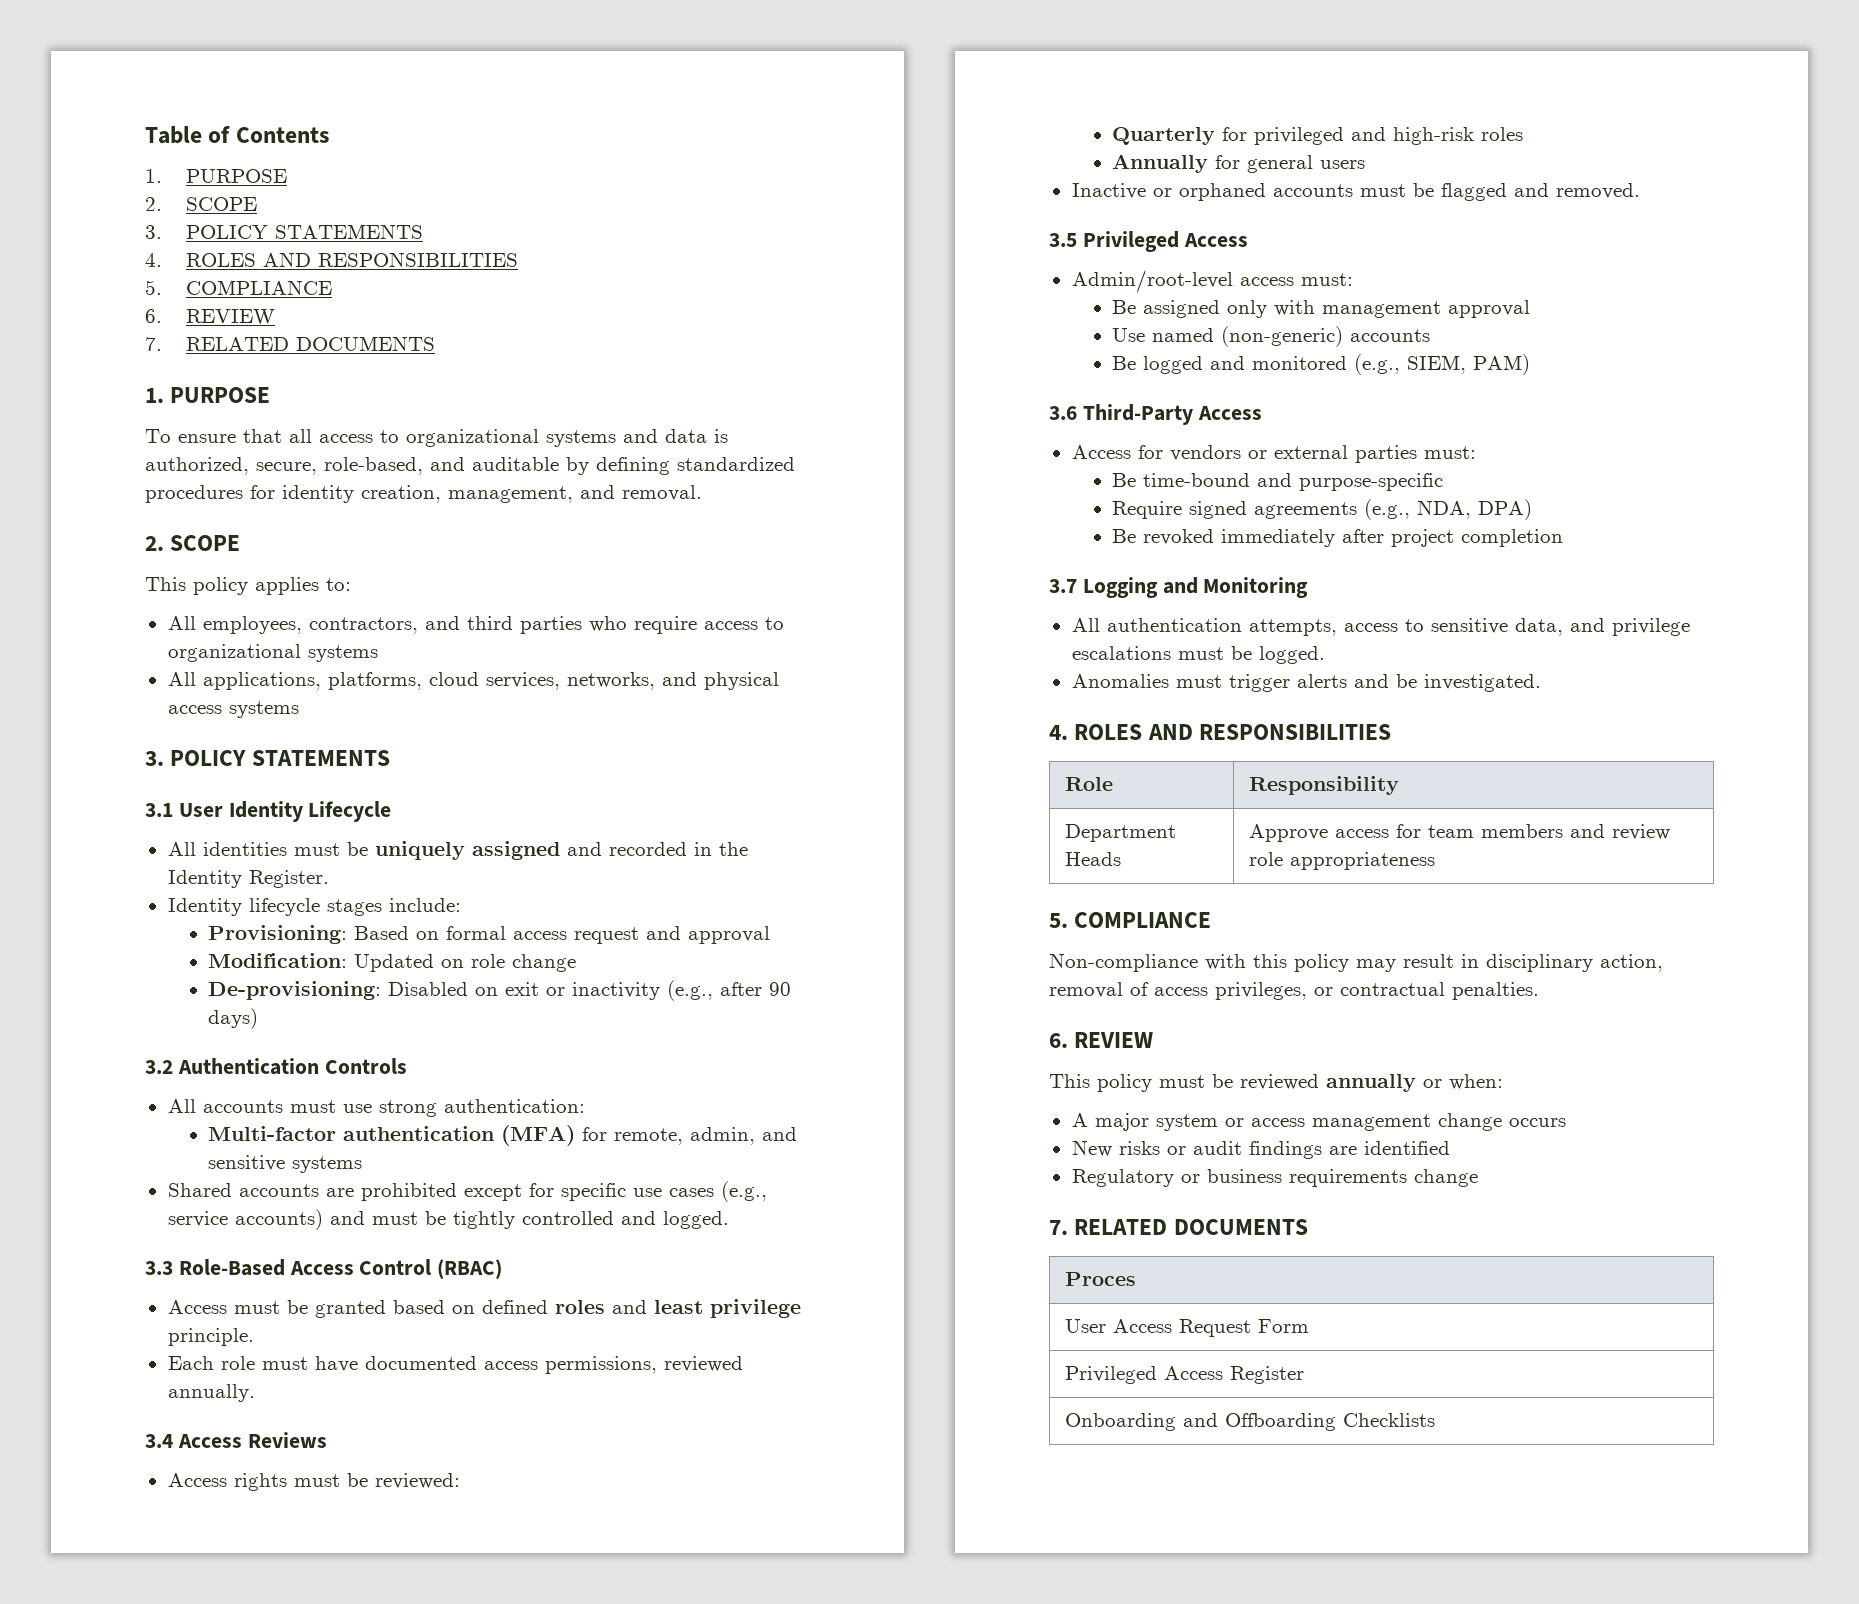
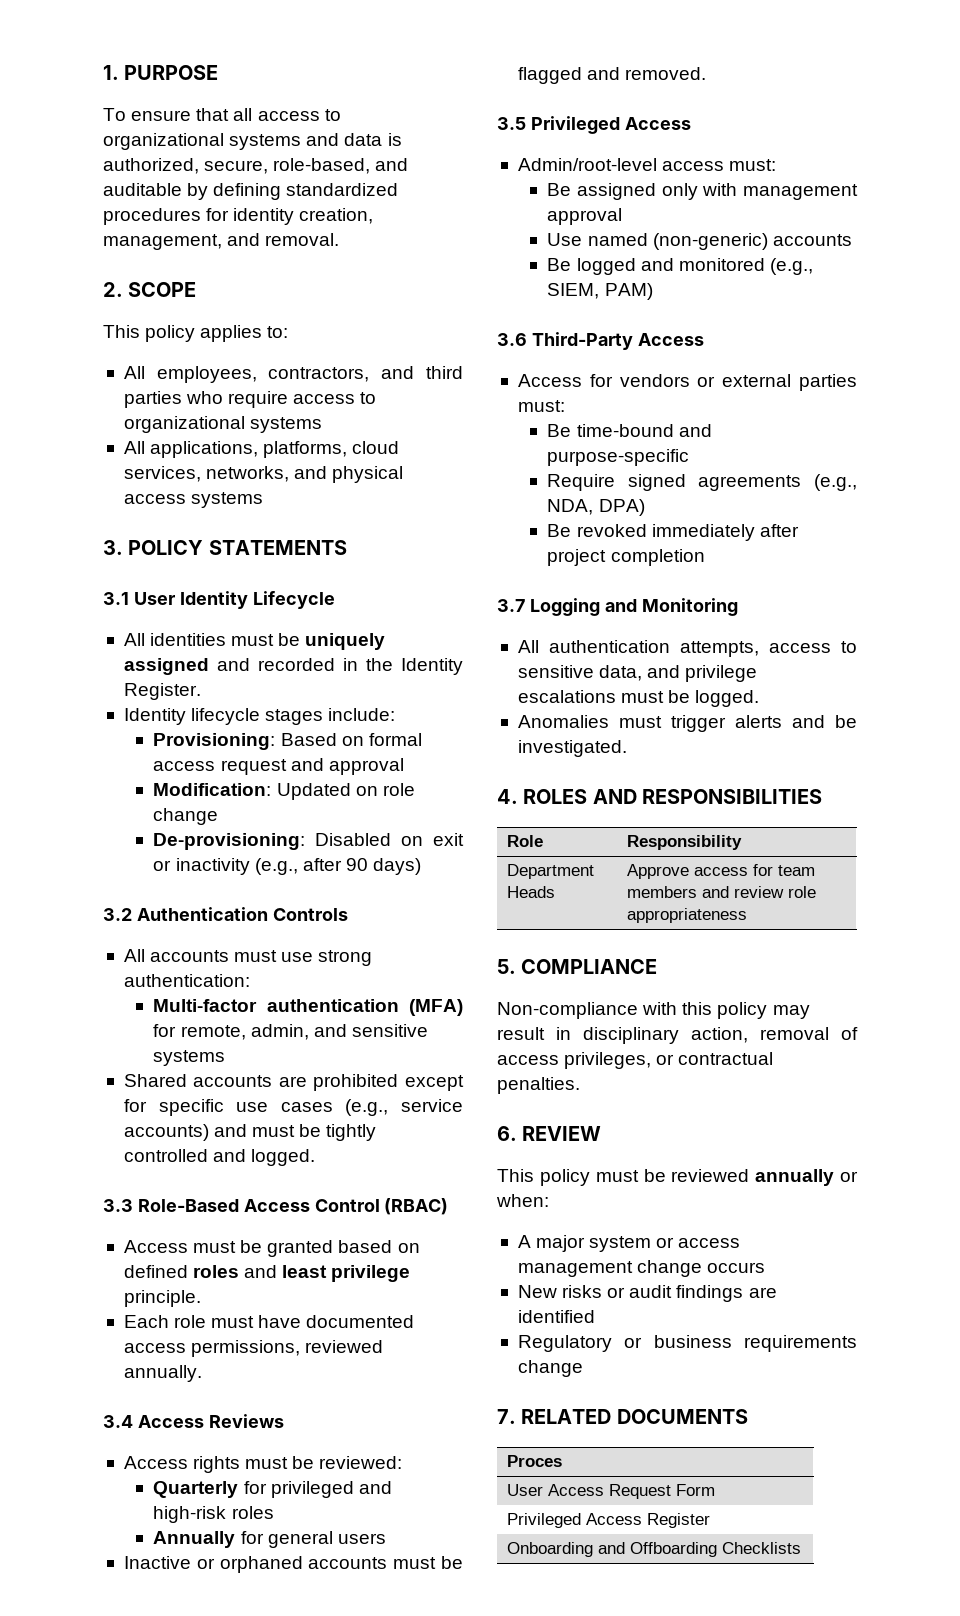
- Table of Contents
- 1. PURPOSE
- 2. SCOPE
- 3. POLICY STATEMENTS
- 4. ROLES AND RESPONSIBILITIES
- 5. COMPLIANCE
- 6. REVIEW
- 7. RELATED DOCUMENTS

